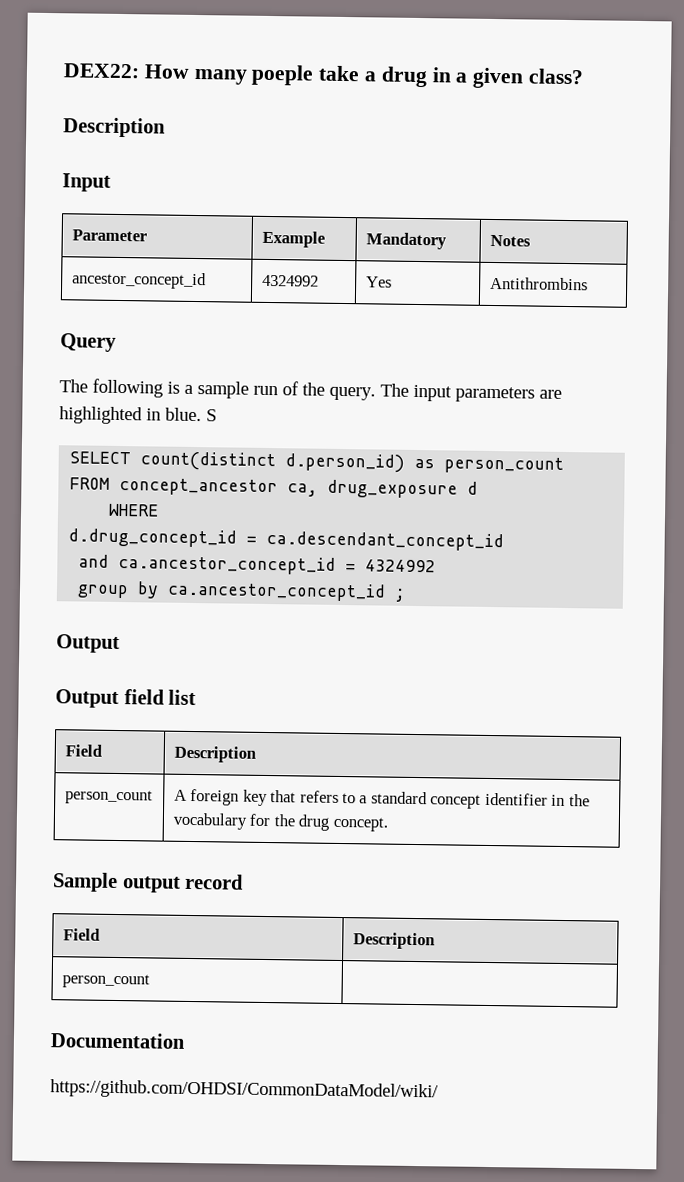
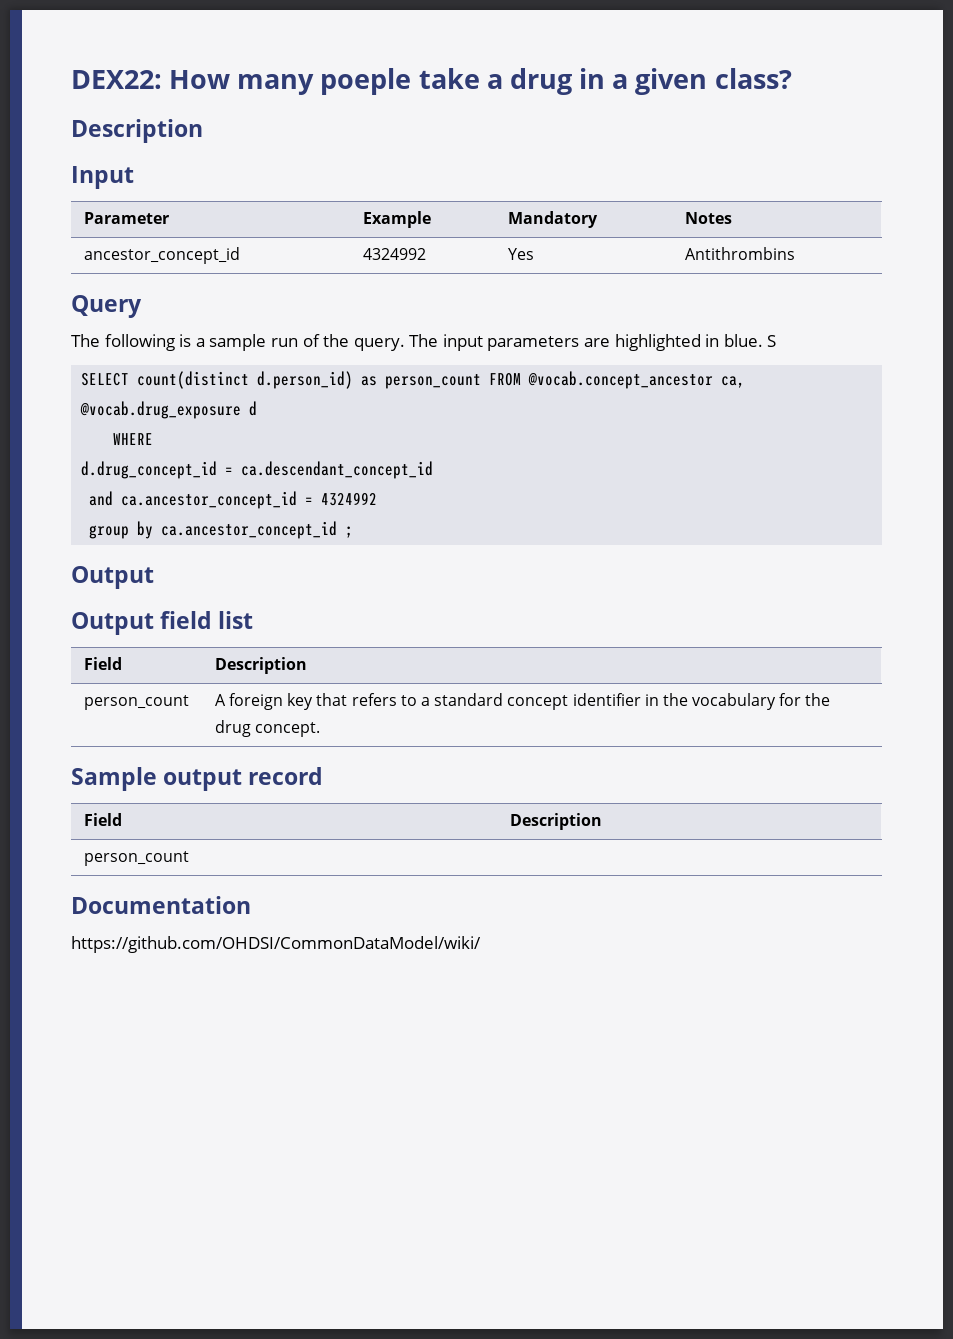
- SELECT count(distinct d.person_id) as person_count FROM concept_ancestor ca, drug_exposure d
+ SELECT count(distinct d.person_id) as person_count FROM @vocab.concept_ancestor ca, @vocab.drug_exposure d

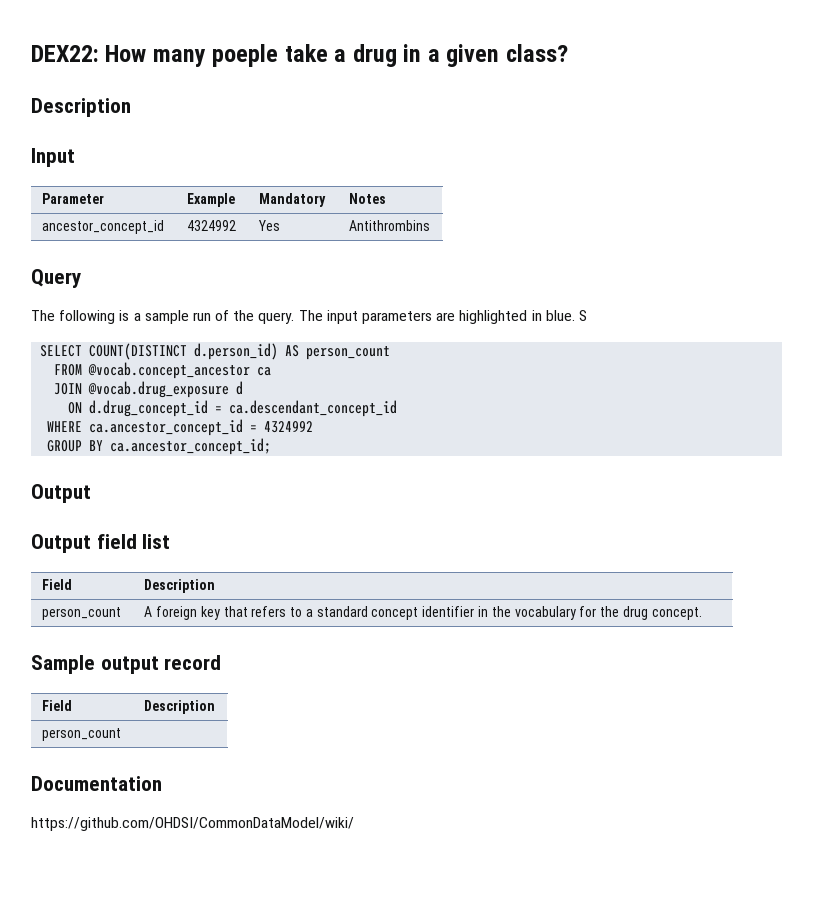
- SELECT count(distinct d.person_id) as person_count FROM @vocab.concept_ancestor ca, @vocab.drug_exposure d
+ SELECT COUNT(DISTINCT d.person_id) AS person_count
+ FROM @vocab.concept_ancestor ca
+ JOIN @vocab.drug_exposure d
- WHERE
- d.drug_concept_id = ca.descendant_concept_id
+ ON d.drug_concept_id = ca.descendant_concept_id
- and ca.ancestor_concept_id = 4324992
+ WHERE ca.ancestor_concept_id = 4324992
- group by ca.ancestor_concept_id ;
+ GROUP BY ca.ancestor_concept_id;

